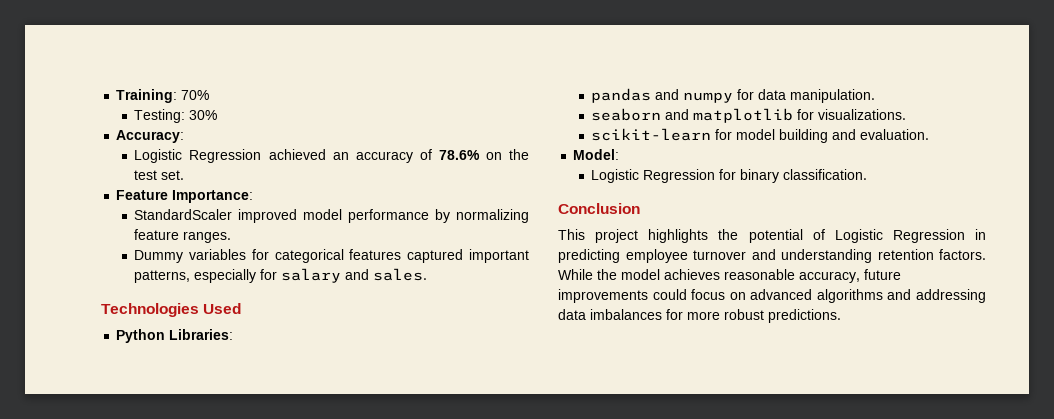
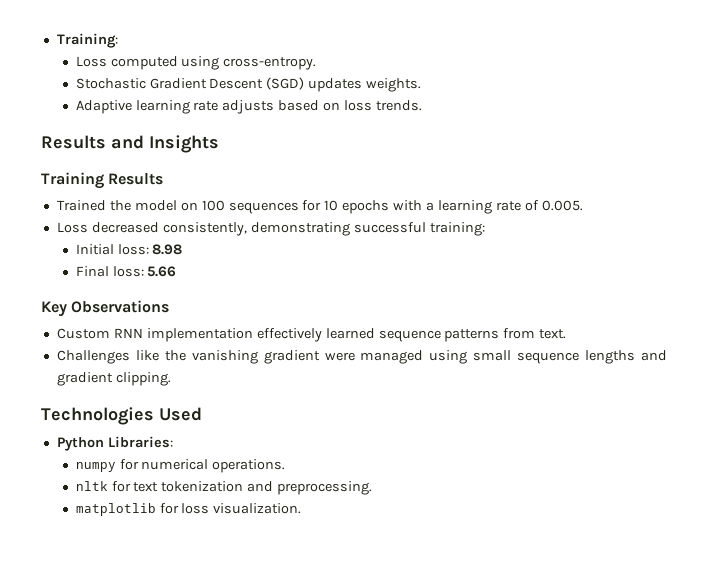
- Training: 70%
- Testing: 30%
- Accuracy:
- Logistic Regression achieved an accuracy of 78.6% on the test set.
- Feature Importance:
- StandardScaler improved model performance by normalizing feature ranges.
- Dummy variables for categorical features captured important patterns, especially for salary and sales.
+ Training:
+ Loss computed using cross-entropy.
+ Stochastic Gradient Descent (SGD) updates weights.
+ Adaptive learning rate adjusts based on loss trends.
+ Results and Insights
+ Training Results
+ Trained the model on 100 sequences for 10 epochs with a learning rate of 0.005.
+ Loss decreased consistently, demonstrating successful training:
+ Initial loss: 8.98
+ Final loss: 5.66
+ Key Observations
+ Custom RNN implementation effectively learned sequence patterns from text.
+ Challenges like the vanishing gradient were managed using small sequence lengths and gradient clipping.
  Technologies Used
  Python Libraries:
- pandas and numpy for data manipulation.
- seaborn and matplotlib for visualizations.
- scikit-learn for model building and evaluation.
- Model:
- Logistic Regression for binary classification.
- Conclusion
- This project highlights the potential of Logistic Regression in predicting employee turnover and understanding retention factors. While the model achieves reasonable accuracy, future improvements could focus on advanced algorithms and addressing data imbalances for more robust predictions.
+ numpy for numerical operations.
+ nltk for text tokenization and preprocessing.
+ matplotlib for loss visualization.

